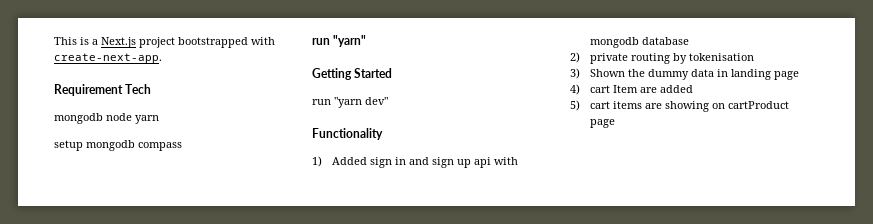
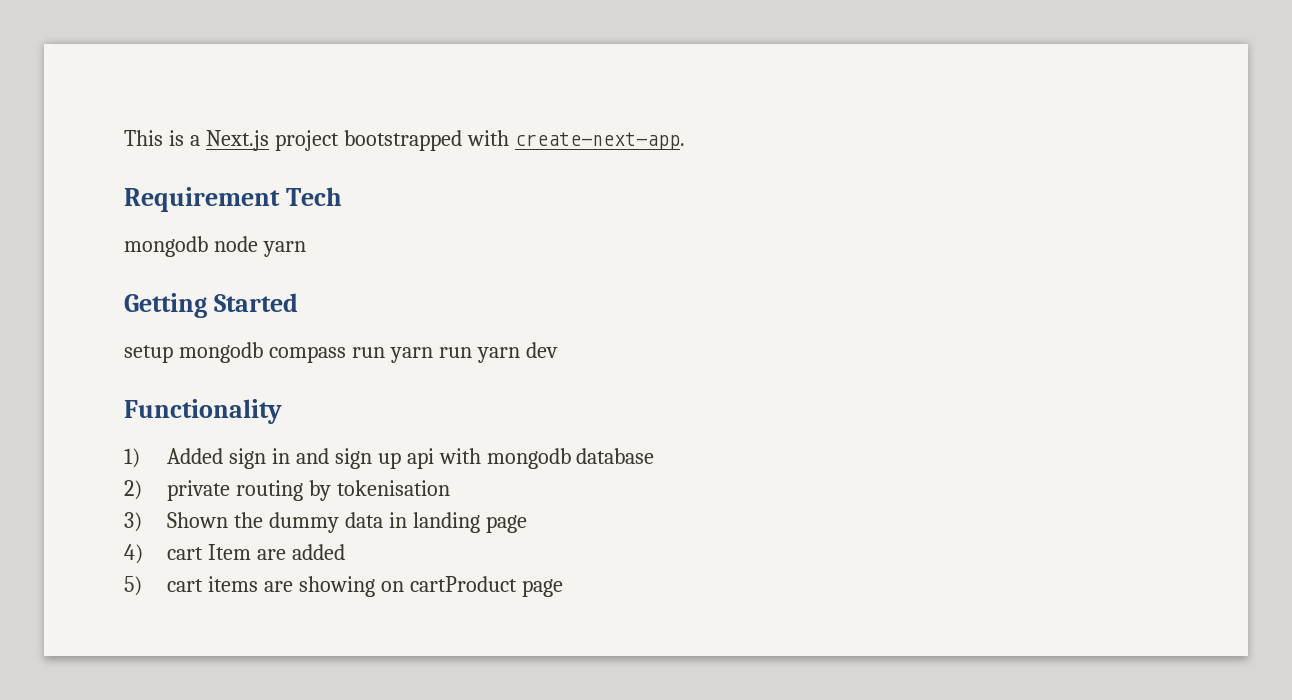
+ Getting Started
- setup mongodb compass
- run "yarn"
- Getting Started
- run "yarn dev"
+ setup mongodb compass run yarn run yarn dev

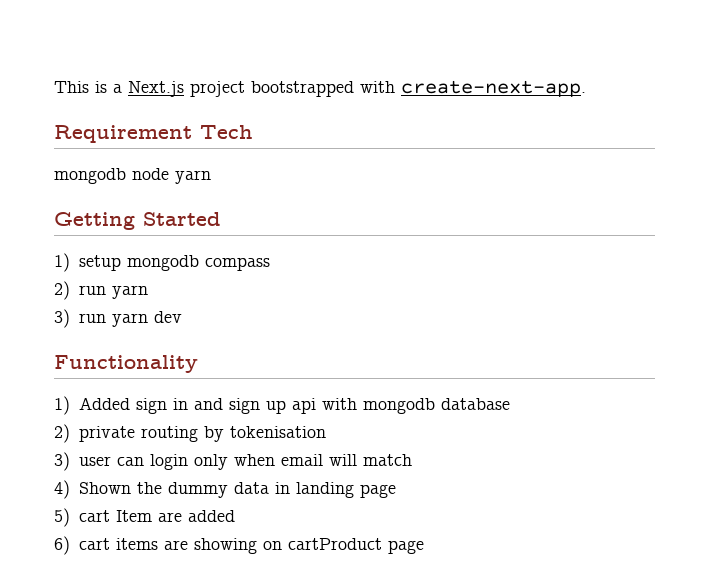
- setup mongodb compass run yarn run yarn dev
+ 1) setup mongodb compass
+ 2) run yarn
+ 3) run yarn dev
- 3) Shown the dummy data in landing page
+ 3) user can login only when email will match
+ 4) Shown the dummy data in landing page
- 4) cart Item are added
+ 5) cart Item are added
- 5) cart items are showing on cartProduct page
+ 6) cart items are showing on cartProduct page

